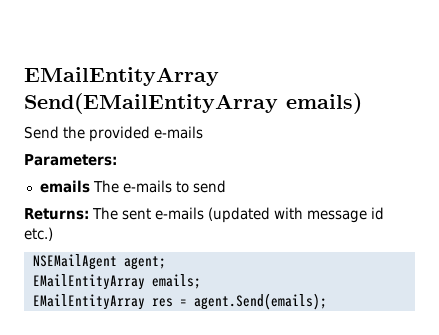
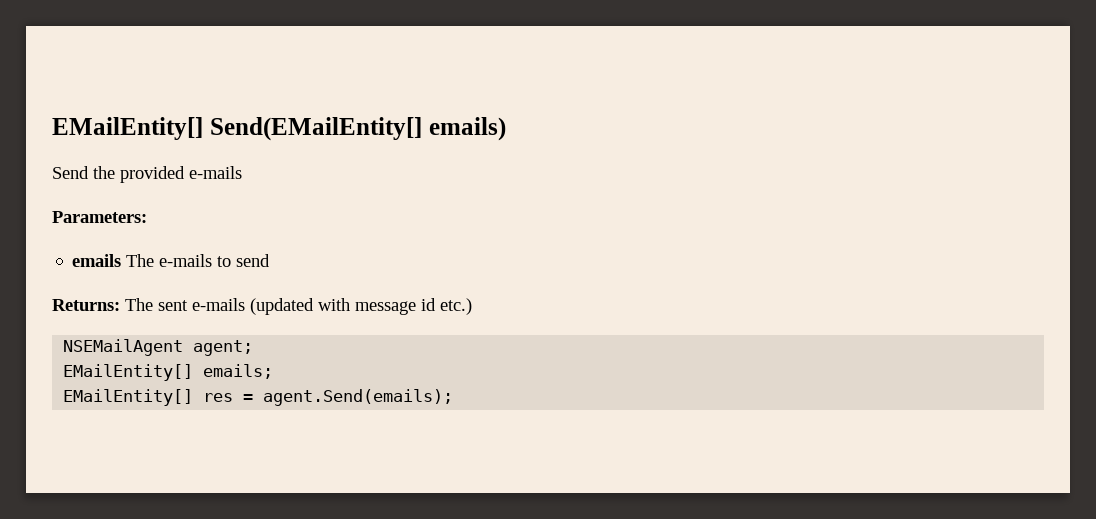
- EMailEntityArray Send(EMailEntityArray emails)
+ EMailEntity[] Send(EMailEntity[] emails)
- EMailEntityArray emails;
+ EMailEntity[] emails;
- EMailEntityArray res = agent.Send(emails);
+ EMailEntity[] res = agent.Send(emails);

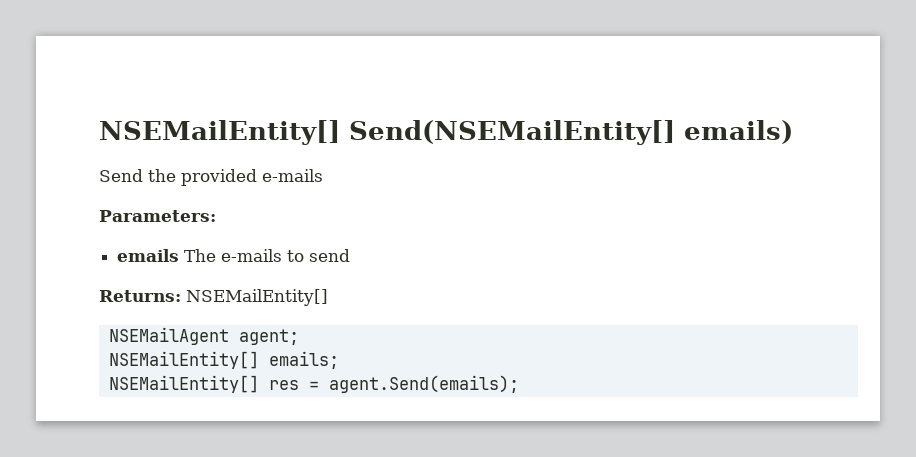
- EMailEntity[] Send(EMailEntity[] emails)
+ NSEMailEntity[] Send(NSEMailEntity[] emails)
- Returns: The sent e-mails (updated with message id etc.)
+ Returns: NSEMailEntity[]
- EMailEntity[] emails;
+ NSEMailEntity[] emails;
- EMailEntity[] res = agent.Send(emails);
+ NSEMailEntity[] res = agent.Send(emails);

